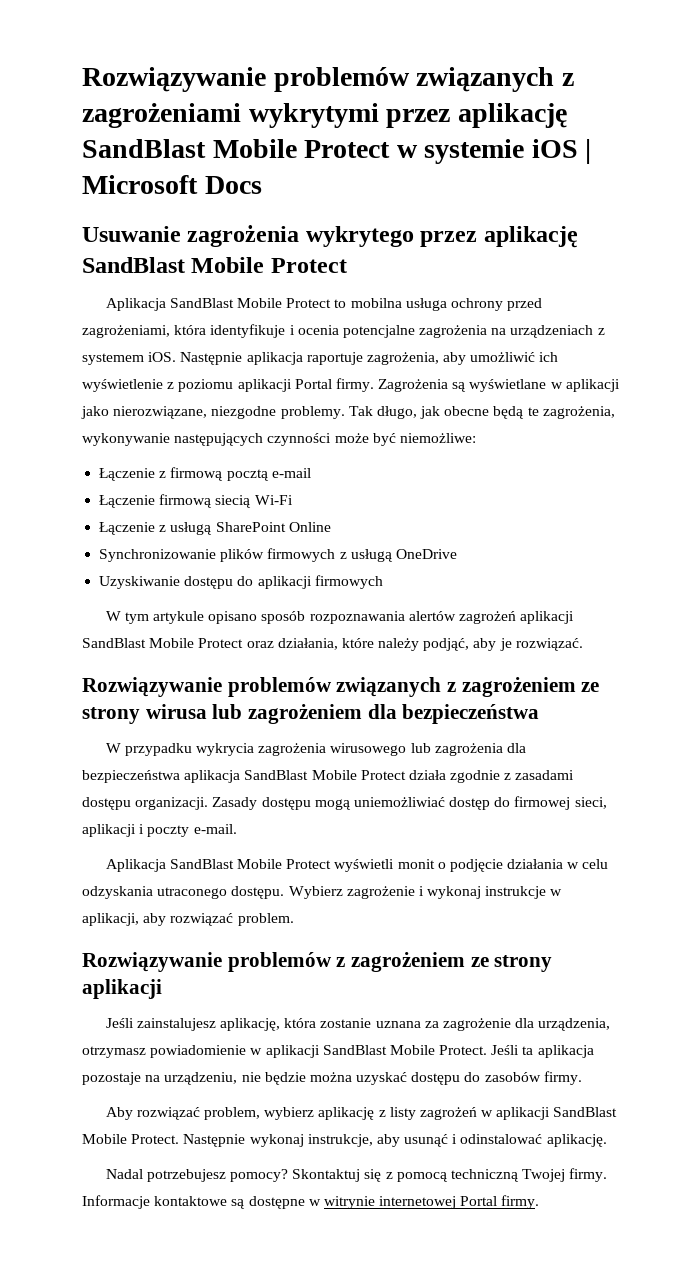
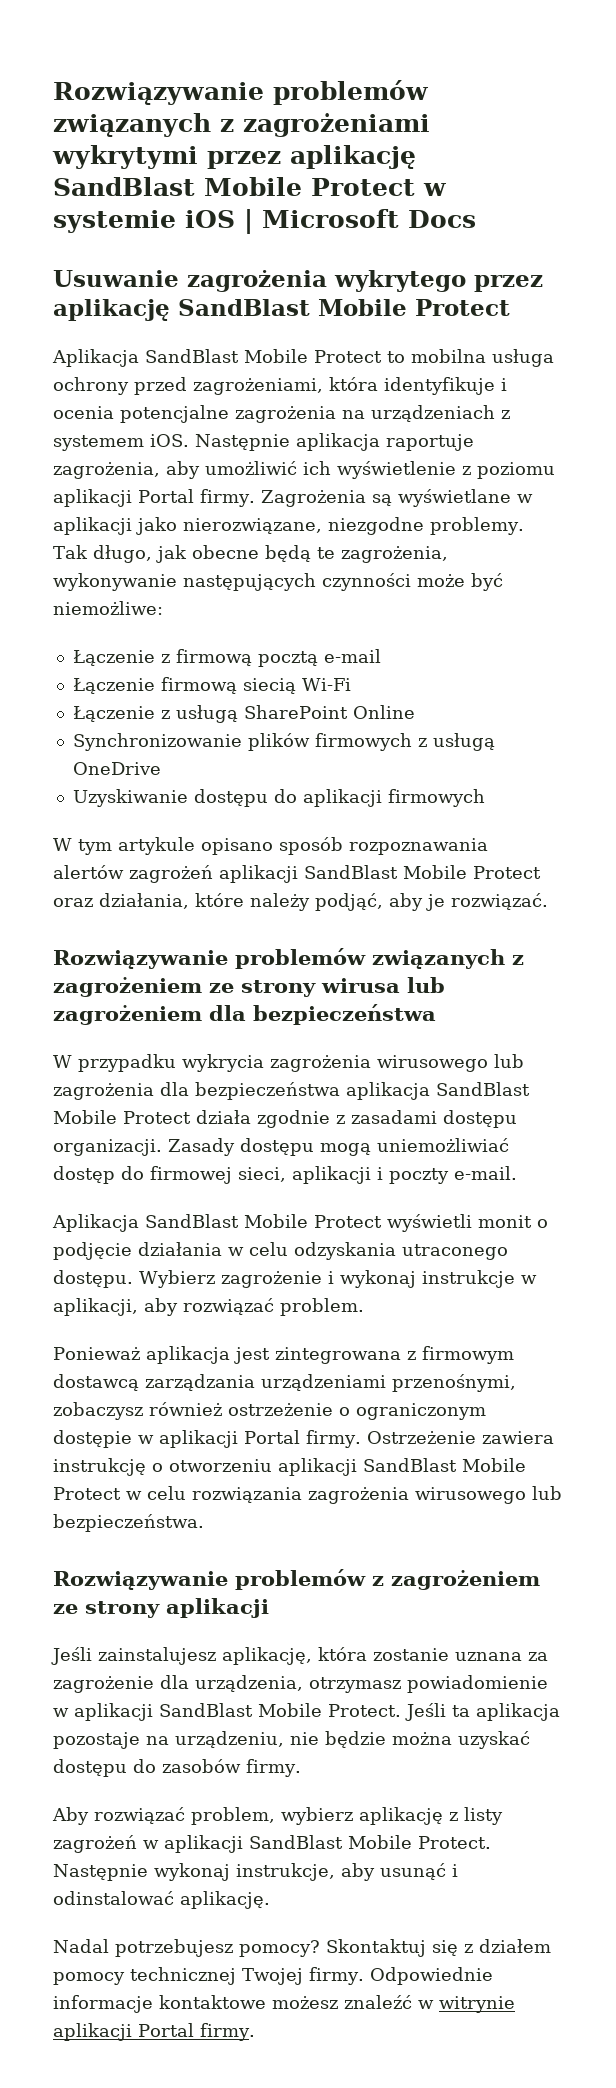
+ Ponieważ aplikacja jest zintegrowana z firmowym dostawcą zarządzania urządzeniami przenośnymi, zobaczysz również ostrzeżenie o ograniczonym dostępie w aplikacji Portal firmy. Ostrzeżenie zawiera instrukcję o otworzeniu aplikacji SandBlast Mobile Protect w celu rozwiązania zagrożenia wirusowego lub bezpieczeństwa.
- Skontaktuj się z pomocą techniczną Twojej firmy. Informacje kontaktowe są dostępne w witrynie internetowej Portal firmy.
+ Skontaktuj się z działem pomocy technicznej Twojej firmy. Odpowiednie informacje kontaktowe możesz znaleźć w witrynie aplikacji Portal firmy.

